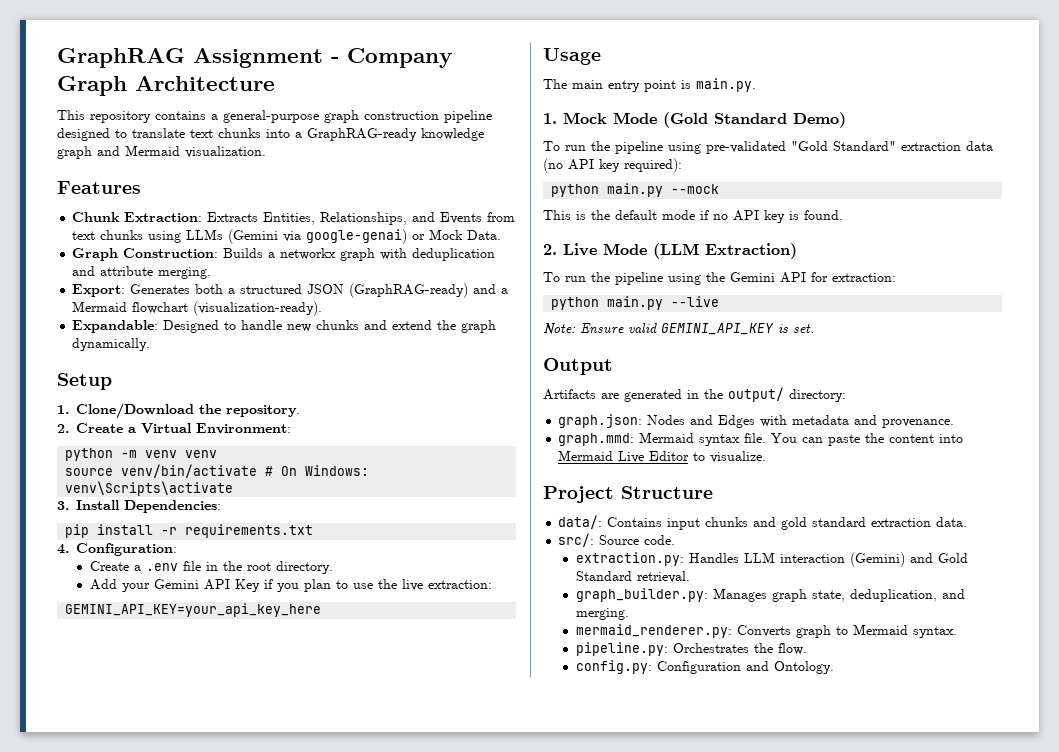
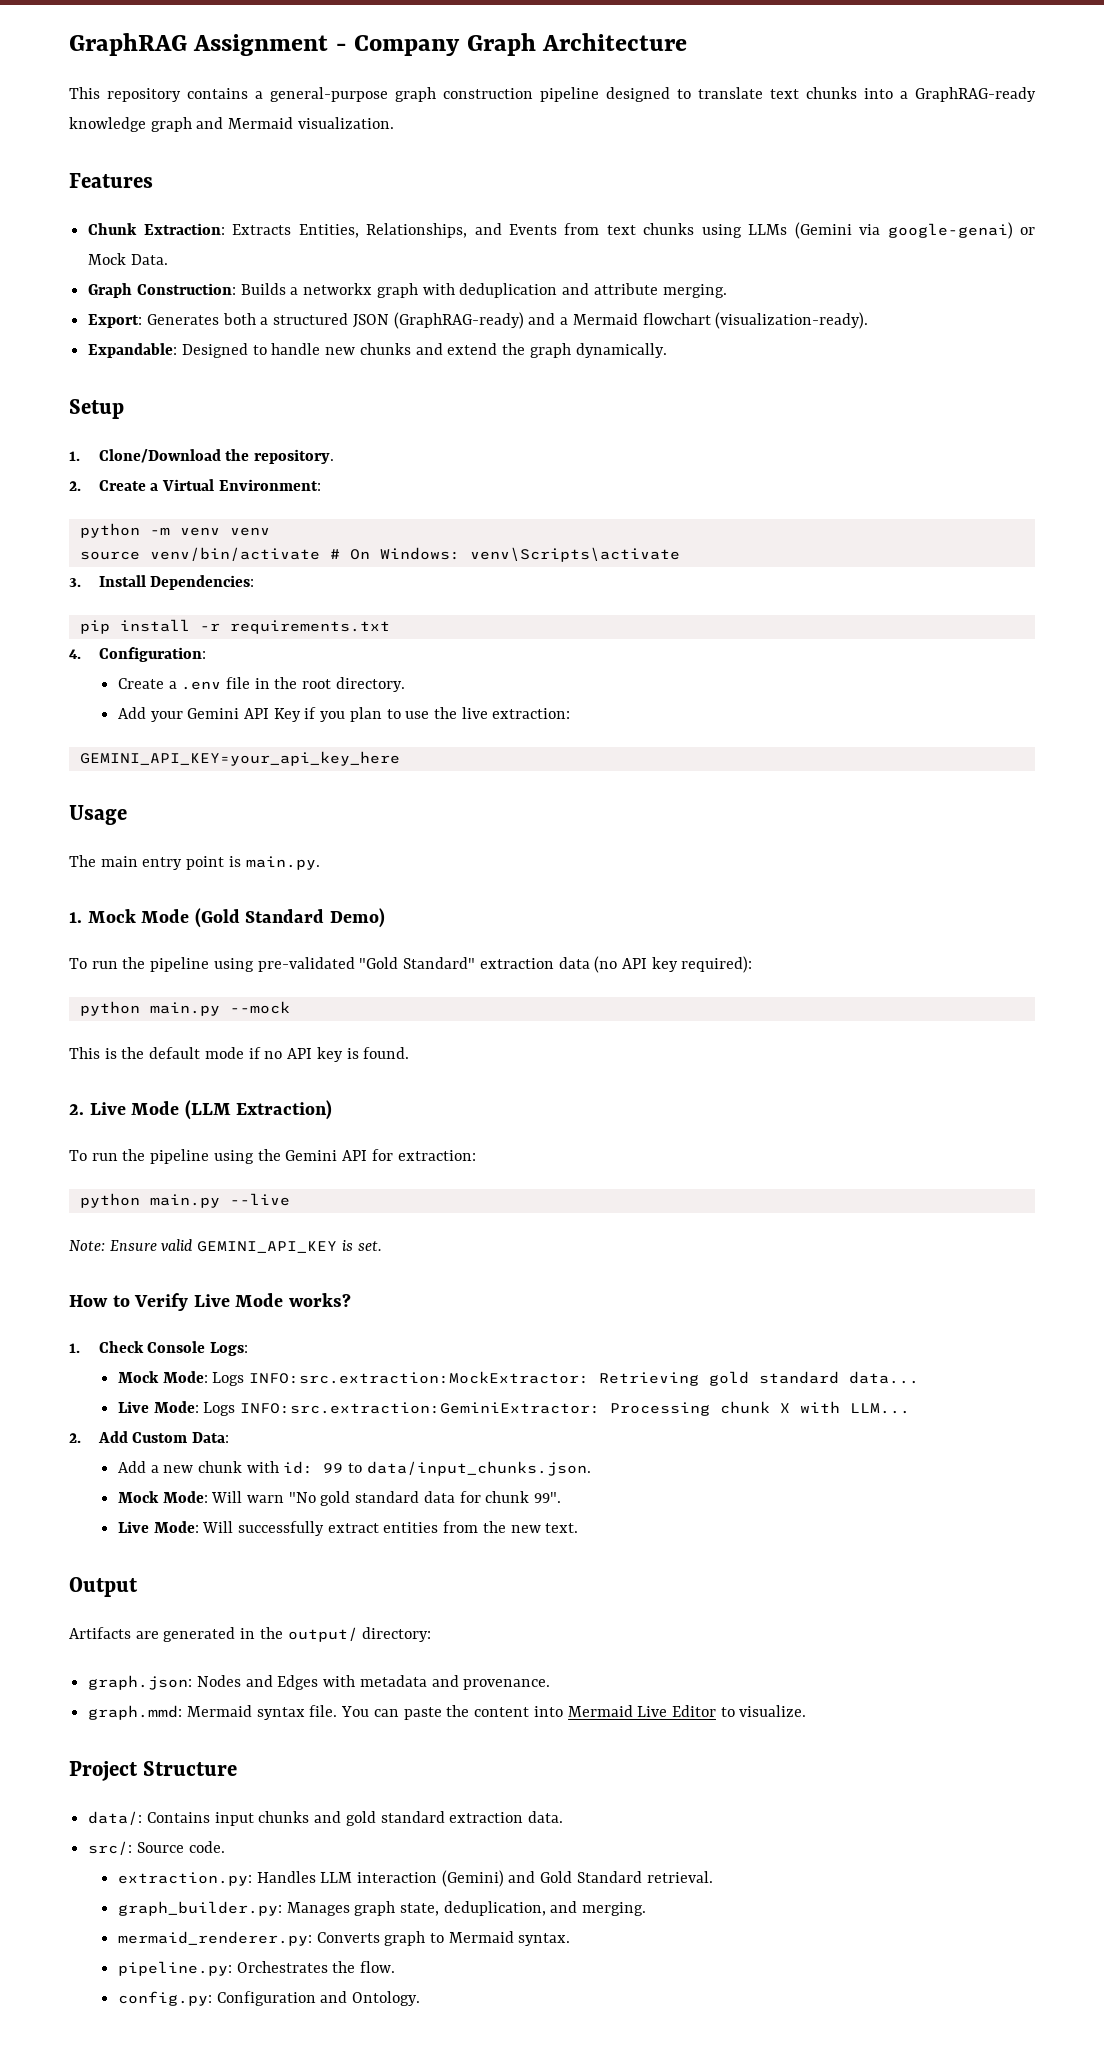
+ How to Verify Live Mode works?
+ 1. Check Console Logs:
+ Mock Mode: Logs INFO:src.extraction:MockExtractor: Retrieving gold standard data...
+ Live Mode: Logs INFO:src.extraction:GeminiExtractor: Processing chunk X with LLM...
+ 2. Add Custom Data:
+ Add a new chunk with id: 99 to data/input_chunks.json.
+ Mock Mode: Will warn "No gold standard data for chunk 99".
+ Live Mode: Will successfully extract entities from the new text.

